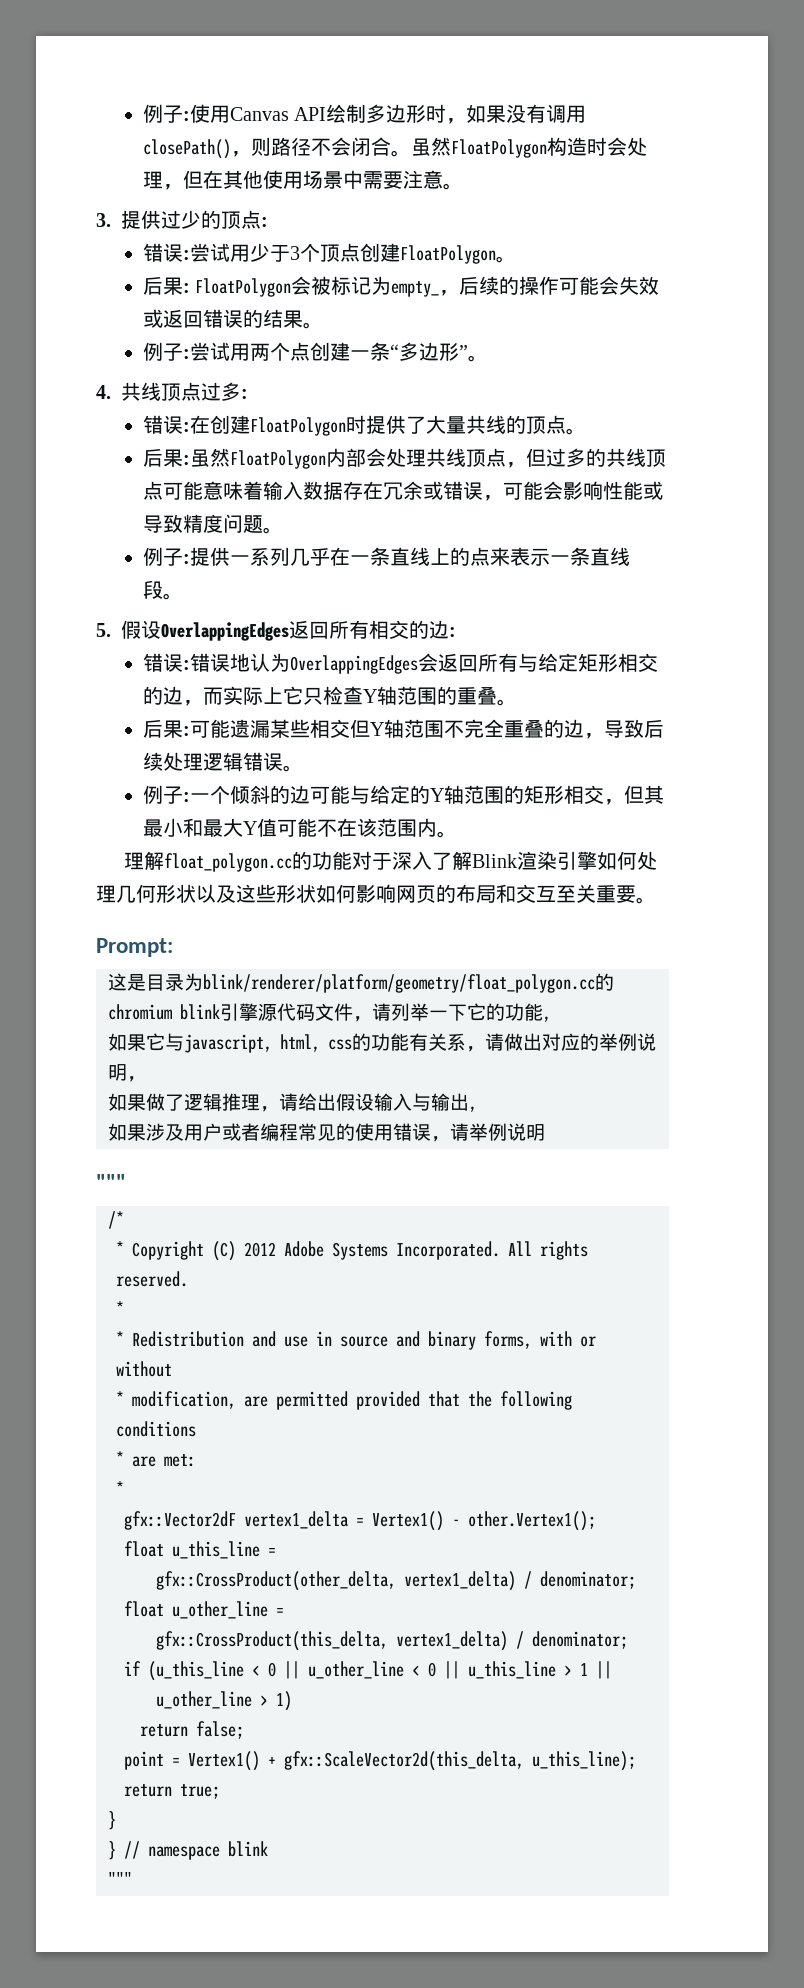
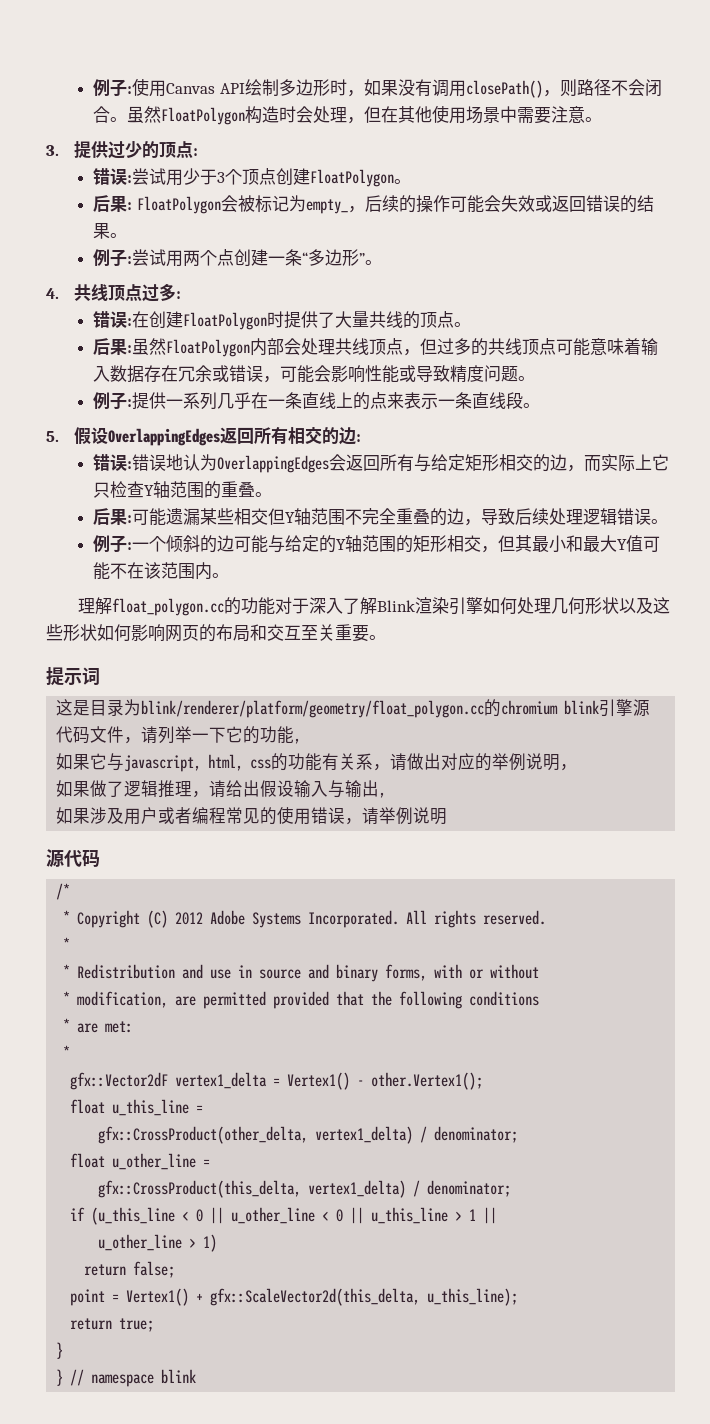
- Prompt:
+ 提示词
  如果涉及用户或者编程常见的使用错误，请举例说明
- """
+ 源代码
  } // namespace blink
- """

